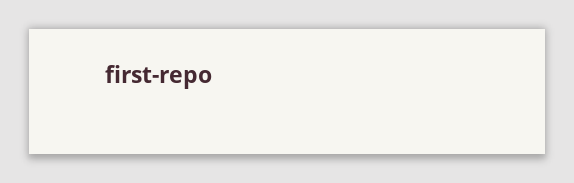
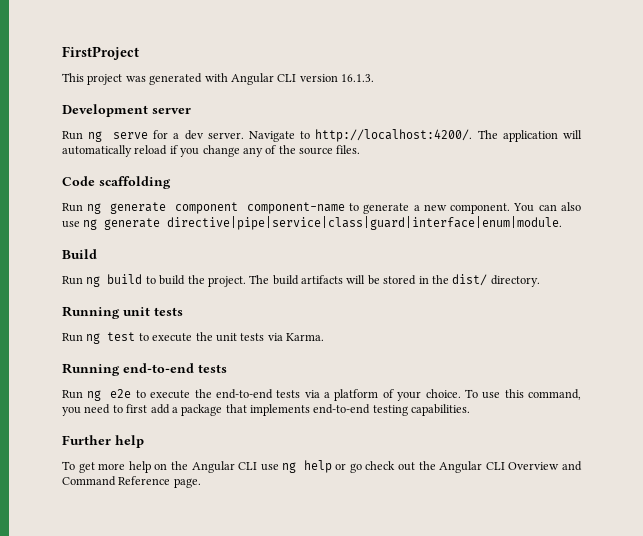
- first-repo
+ FirstProject
+ This project was generated with Angular CLI version 16.1.3.
+ Development server
+ Run ng serve for a dev server. Navigate to http://localhost:4200/. The application will automatically reload if you change any of the source files.
+ Code scaffolding
+ Run ng generate component component-name to generate a new component. You can also use ng generate directive|pipe|service|class|guard|interface|enum|module.
+ Build
+ Run ng build to build the project. The build artifacts will be stored in the dist/ directory.
+ Running unit tests
+ Run ng test to execute the unit tests via Karma.
+ Running end-to-end tests
+ Run ng e2e to execute the end-to-end tests via a platform of your choice. To use this command, you need to first add a package that implements end-to-end testing capabilities.
+ Further help
+ To get more help on the Angular CLI use ng help or go check out the Angular CLI Overview and Command Reference page.

